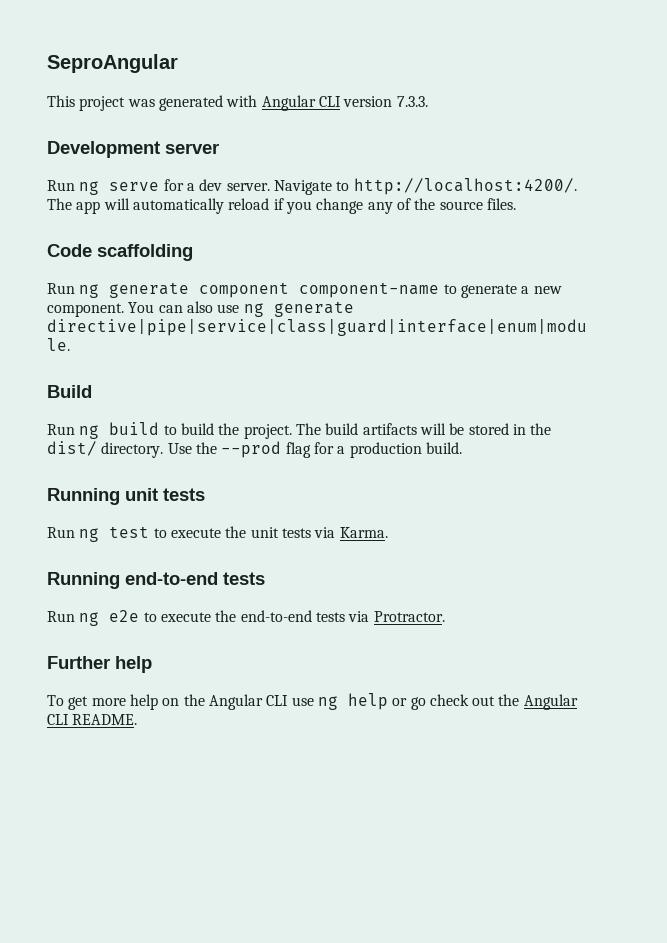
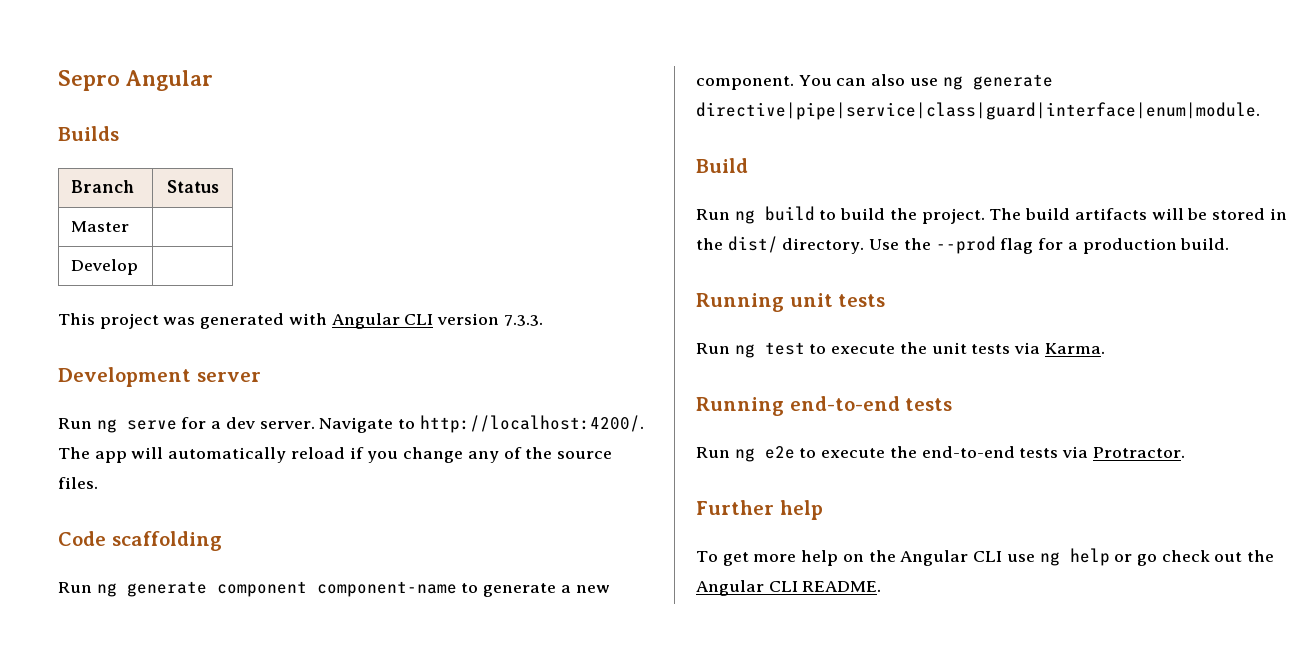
- SeproAngular
+ Sepro Angular
+ Builds
+ Branch | Status
+ Master |
+ Develop |

